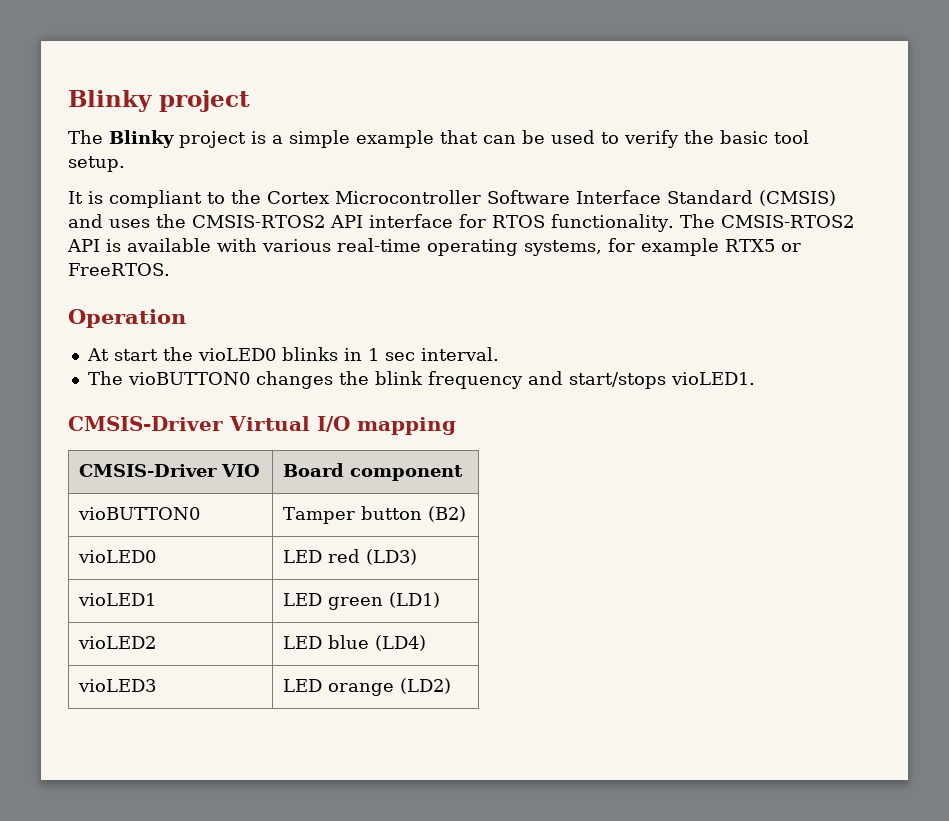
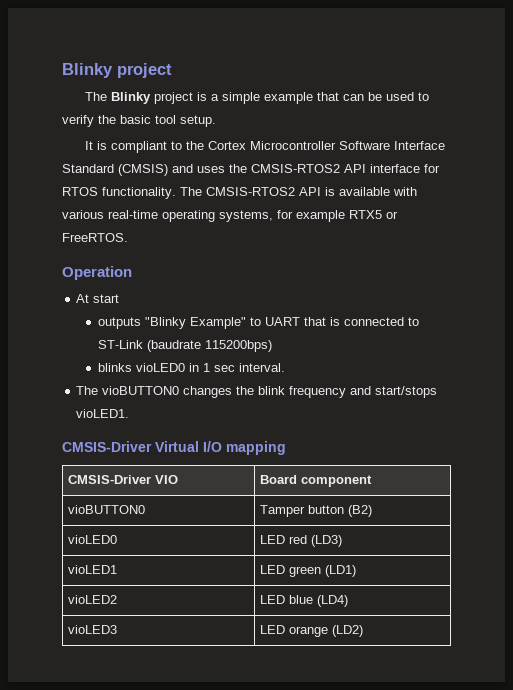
- At start the vioLED0 blinks in 1 sec interval.
+ At start
+ outputs "Blinky Example" to UART that is connected to ST-Link (baudrate 115200bps)
+ blinks vioLED0 in 1 sec interval.

